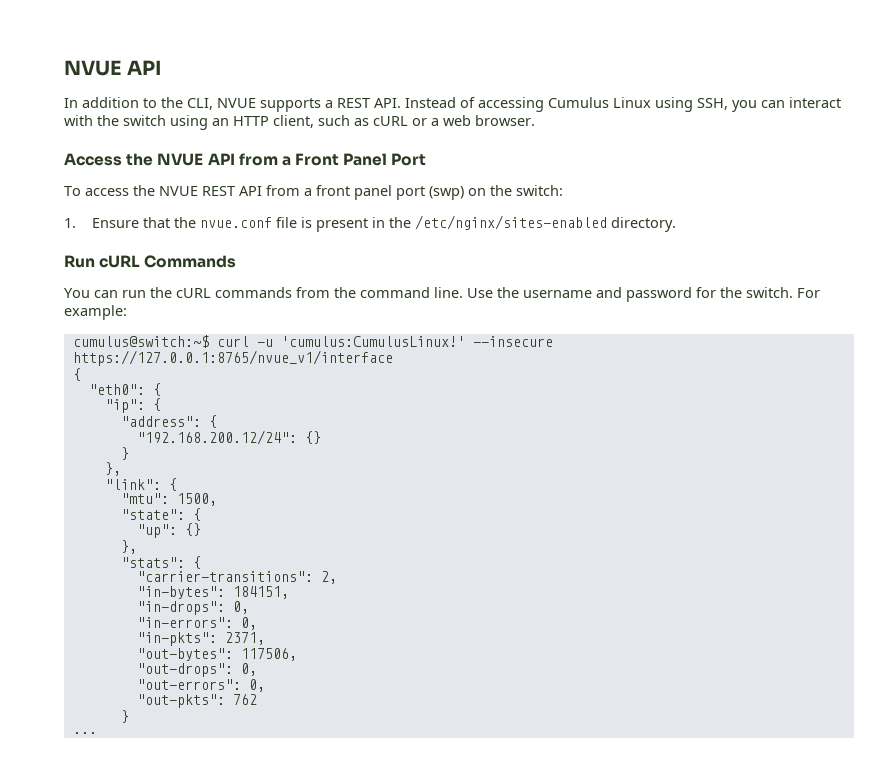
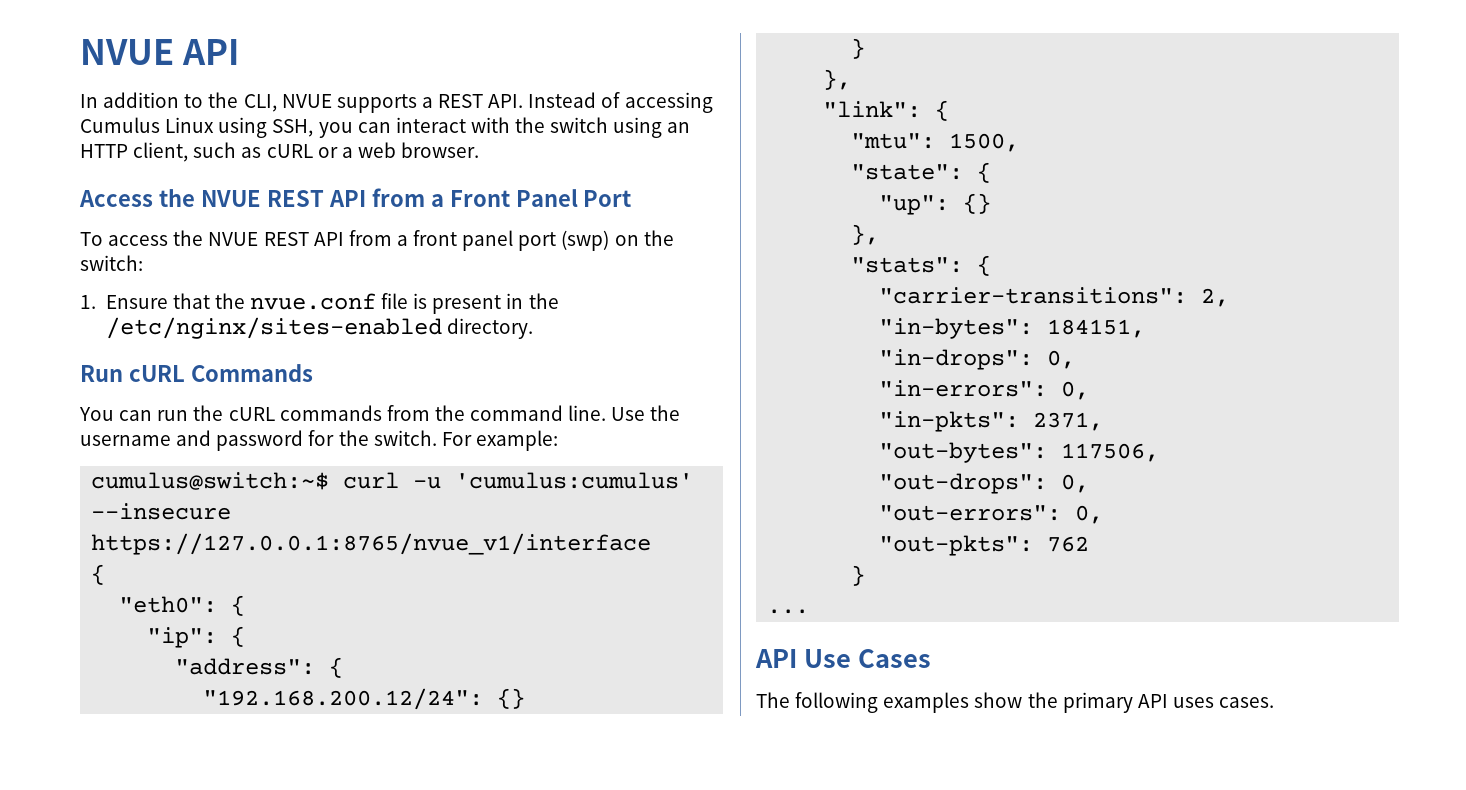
- Access the NVUE API from a Front Panel Port
+ Access the NVUE REST API from a Front Panel Port
- cumulus@switch:~$ curl -u 'cumulus:CumulusLinux!' --insecure https://127.0.0.1:8765/nvue_v1/interface
+ cumulus@switch:~$ curl -u 'cumulus:cumulus' --insecure https://127.0.0.1:8765/nvue_v1/interface
+ API Use Cases
+ The following examples show the primary API uses cases.

